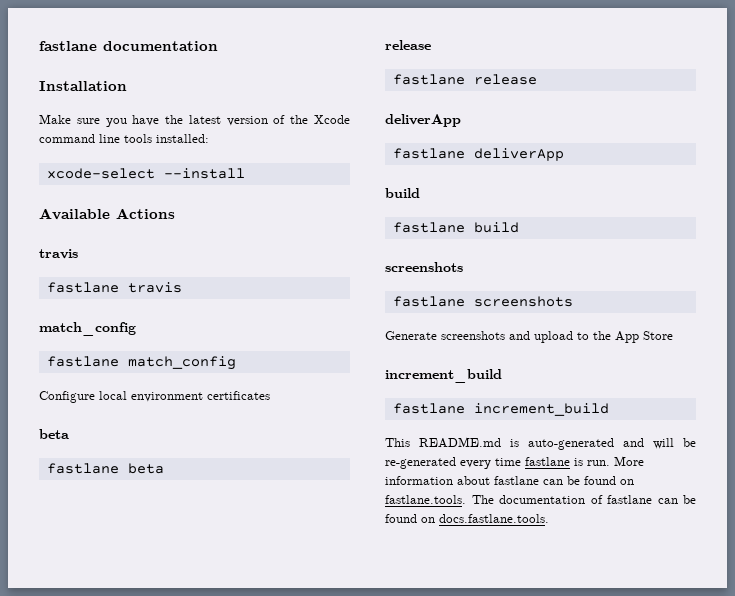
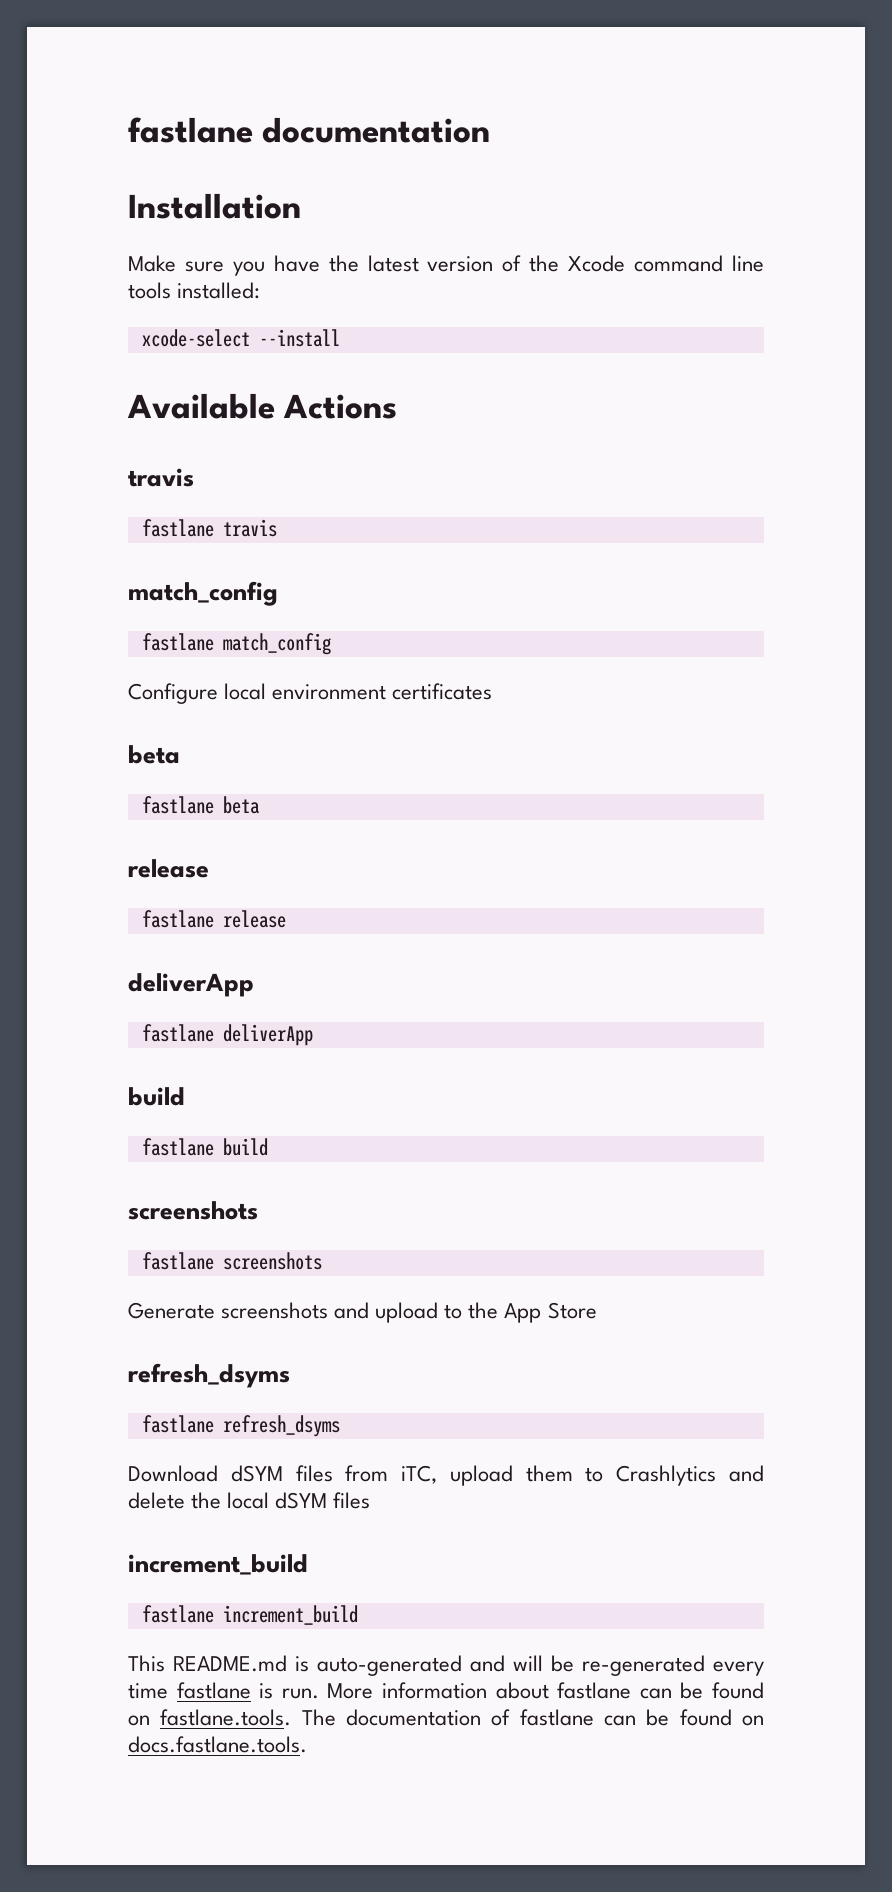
  Generate screenshots and upload to the App Store
+ refresh_dsyms
+ fastlane refresh_dsyms
+ Download dSYM files from iTC, upload them to Crashlytics and delete the local dSYM files

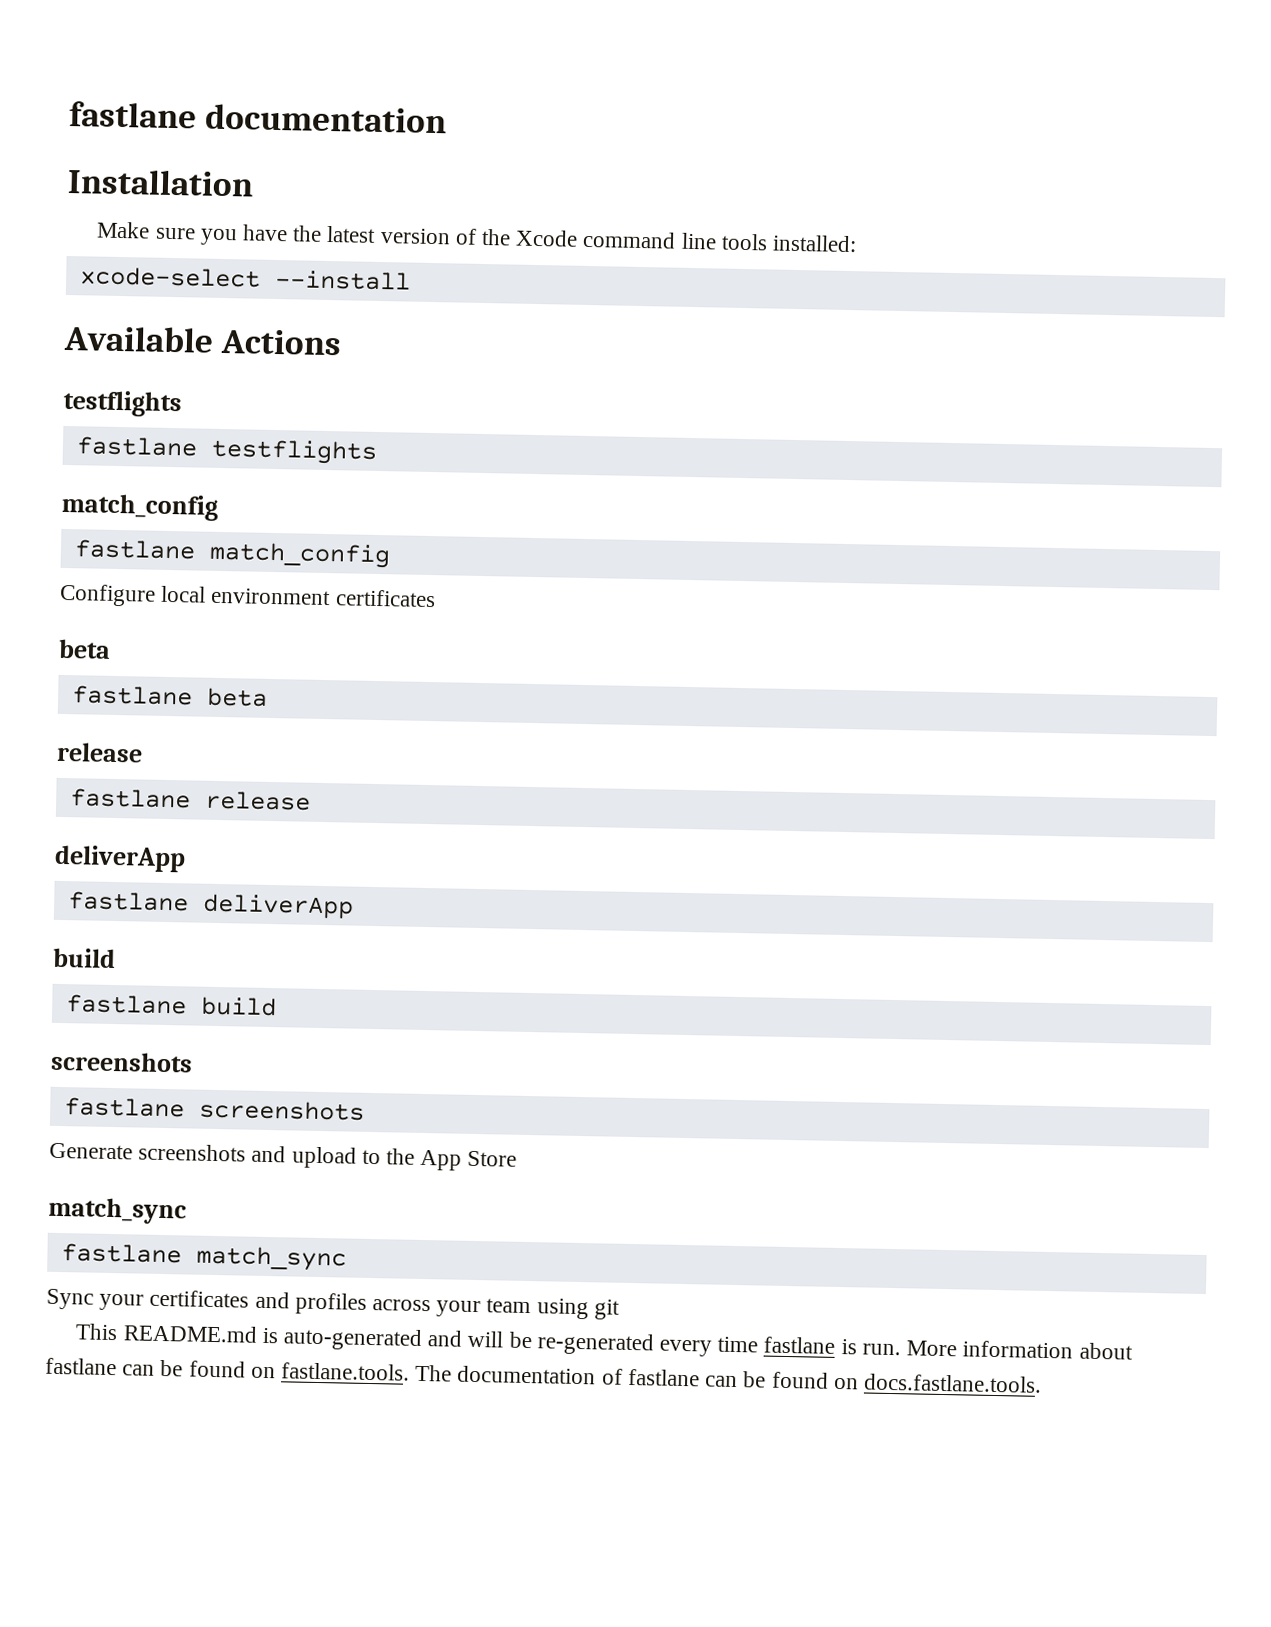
  Available Actions
- travis
- fastlane travis
+ testflights
+ fastlane testflights
  Generate screenshots and upload to the App Store
- refresh_dsyms
- fastlane refresh_dsyms
- Download dSYM files from iTC, upload them to Crashlytics and delete the local dSYM files
- increment_build
- fastlane increment_build
+ match_sync
+ fastlane match_sync
+ Sync your certificates and profiles across your team using git

